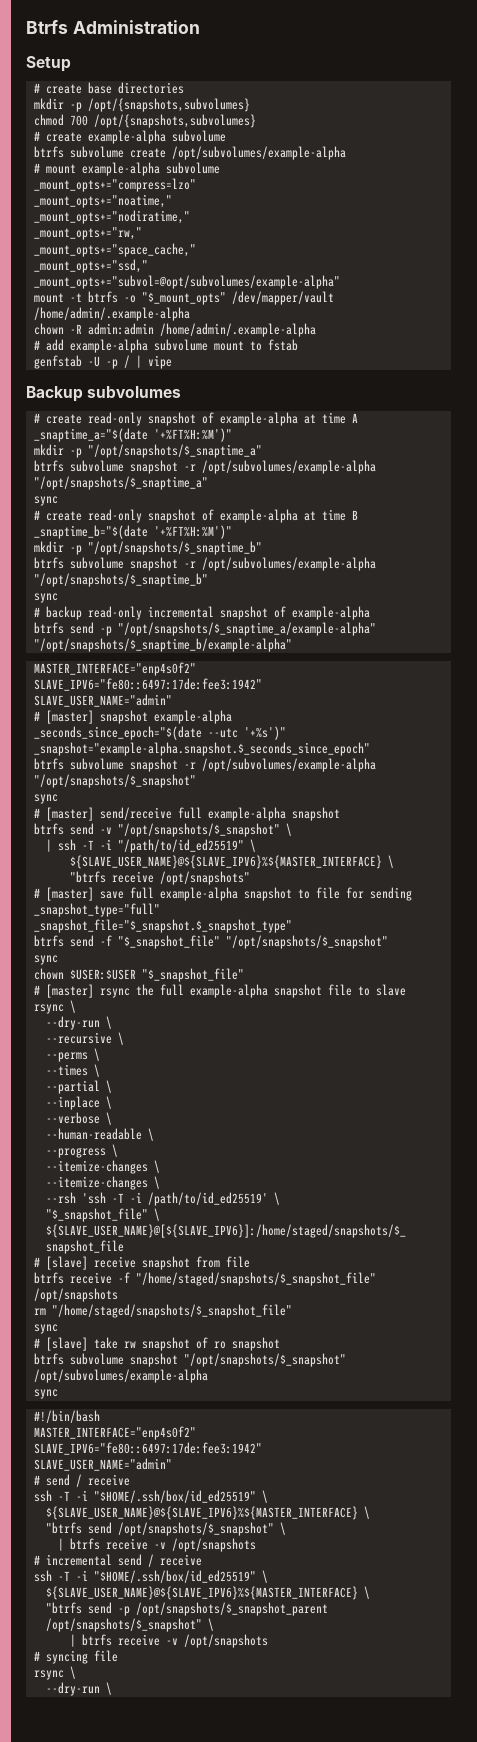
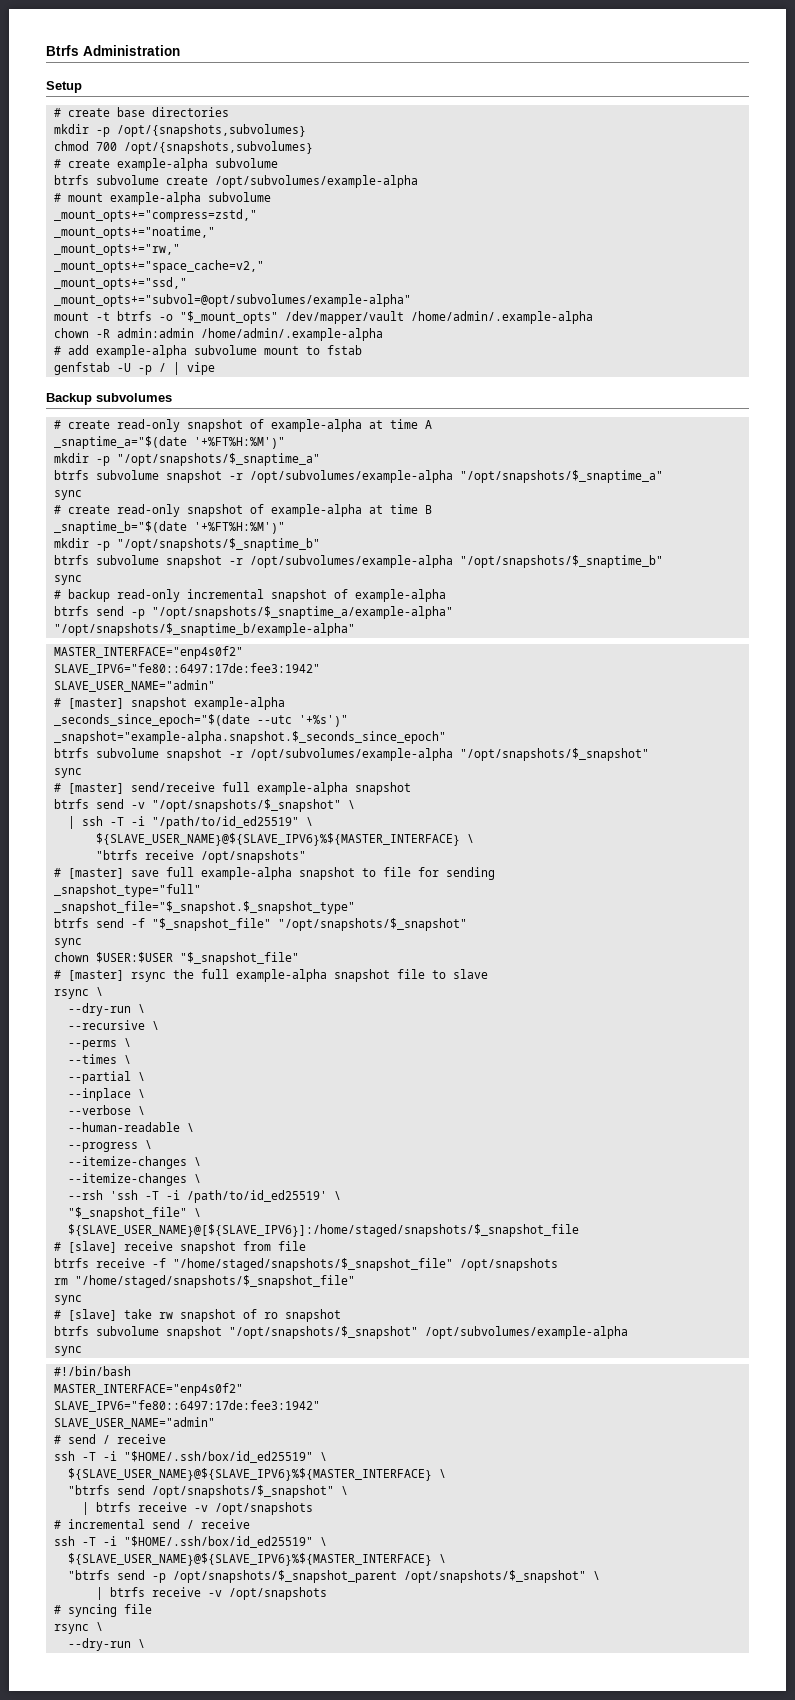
- _mount_opts+="compress=lzo"
+ _mount_opts+="compress=zstd,"
- _mount_opts+="nodiratime,"
- _mount_opts+="space_cache,"
+ _mount_opts+="space_cache=v2,"

